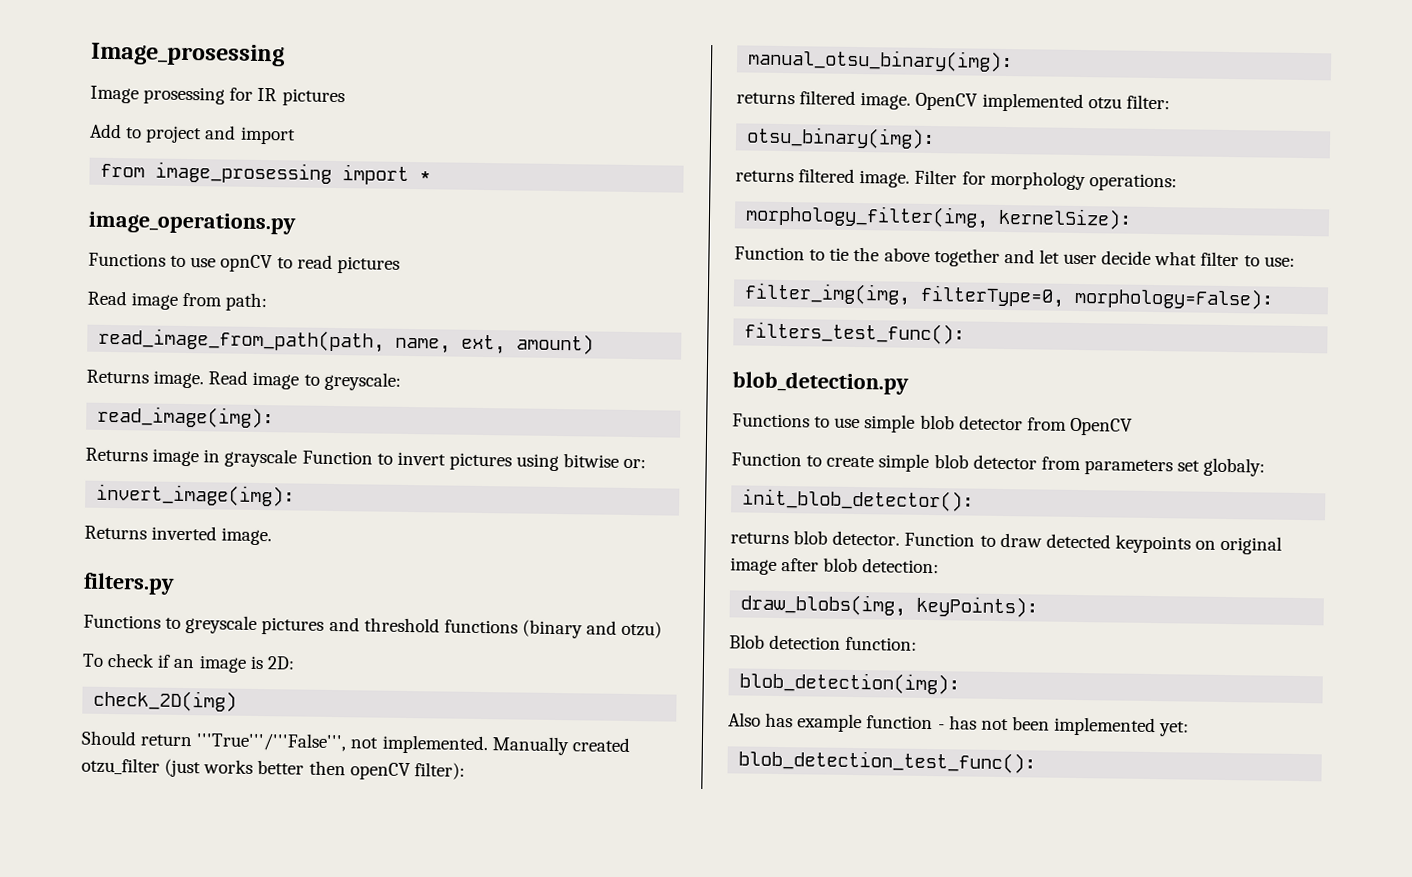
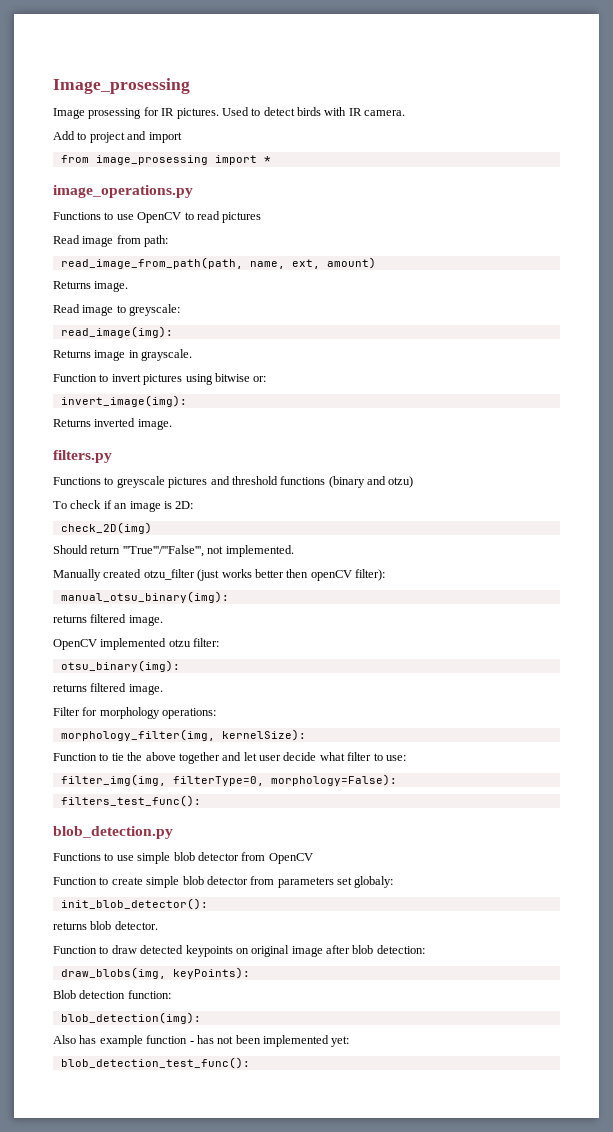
- Image prosessing for IR pictures
+ Image prosessing for IR pictures. Used to detect birds with IR camera.
- Functions to use opnCV to read pictures
+ Functions to use OpenCV to read pictures
- Returns image. Read image to greyscale:
+ Returns image.
+ Read image to greyscale:
- Returns image in grayscale Function to invert pictures using bitwise or:
+ Returns image in grayscale.
+ Function to invert pictures using bitwise or:
- Should return '''True'''/'''False''', not implemented. Manually created otzu_filter (just works better then openCV filter):
+ Should return '''True'''/'''False''', not implemented.
+ Manually created otzu_filter (just works better then openCV filter):
  manual_otsu_binary(img):
- returns filtered image. OpenCV implemented otzu filter:
+ returns filtered image.
+ OpenCV implemented otzu filter:
  otsu_binary(img):
- returns filtered image. Filter for morphology operations:
+ returns filtered image.
+ Filter for morphology operations:
- returns blob detector. Function to draw detected keypoints on original image after blob detection:
+ returns blob detector.
+ Function to draw detected keypoints on original image after blob detection:

